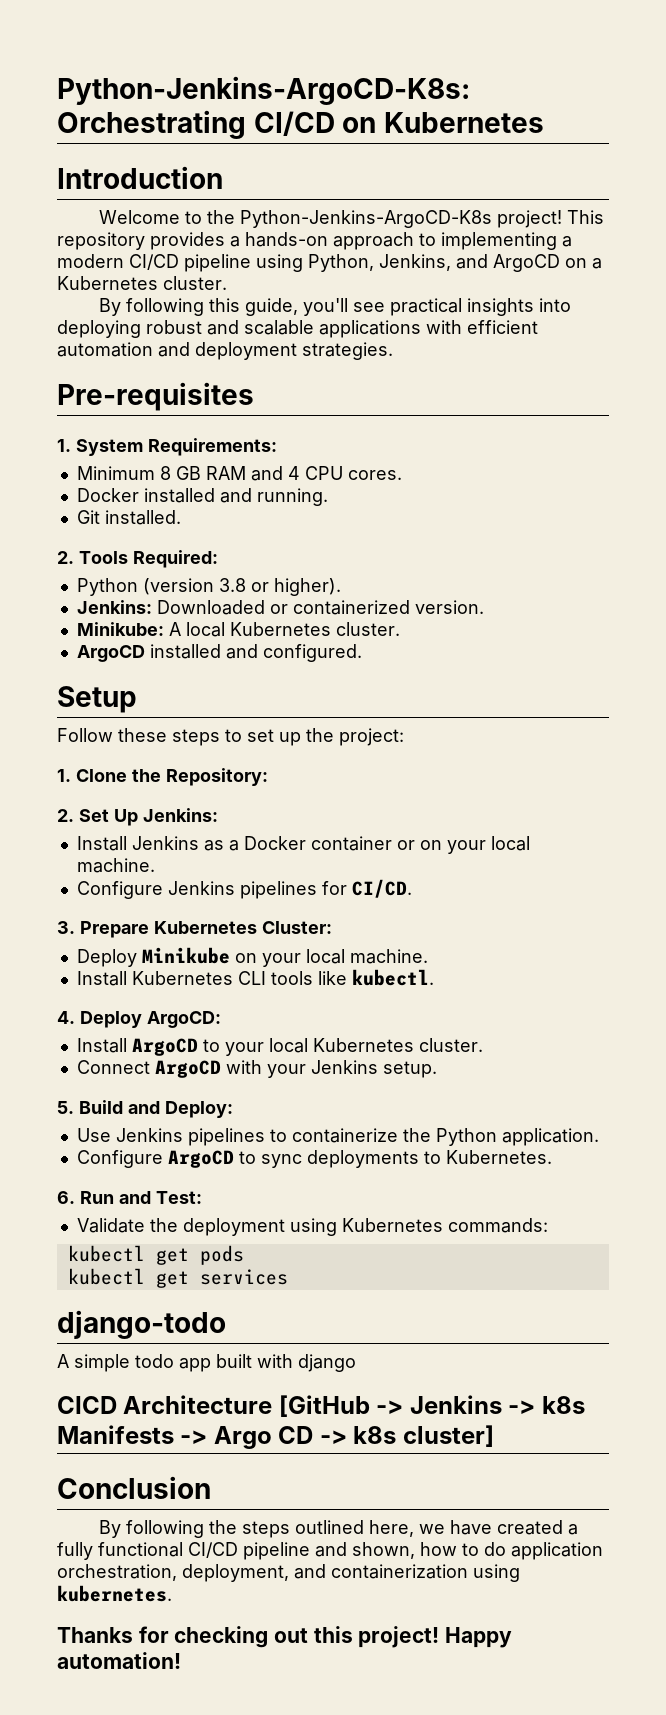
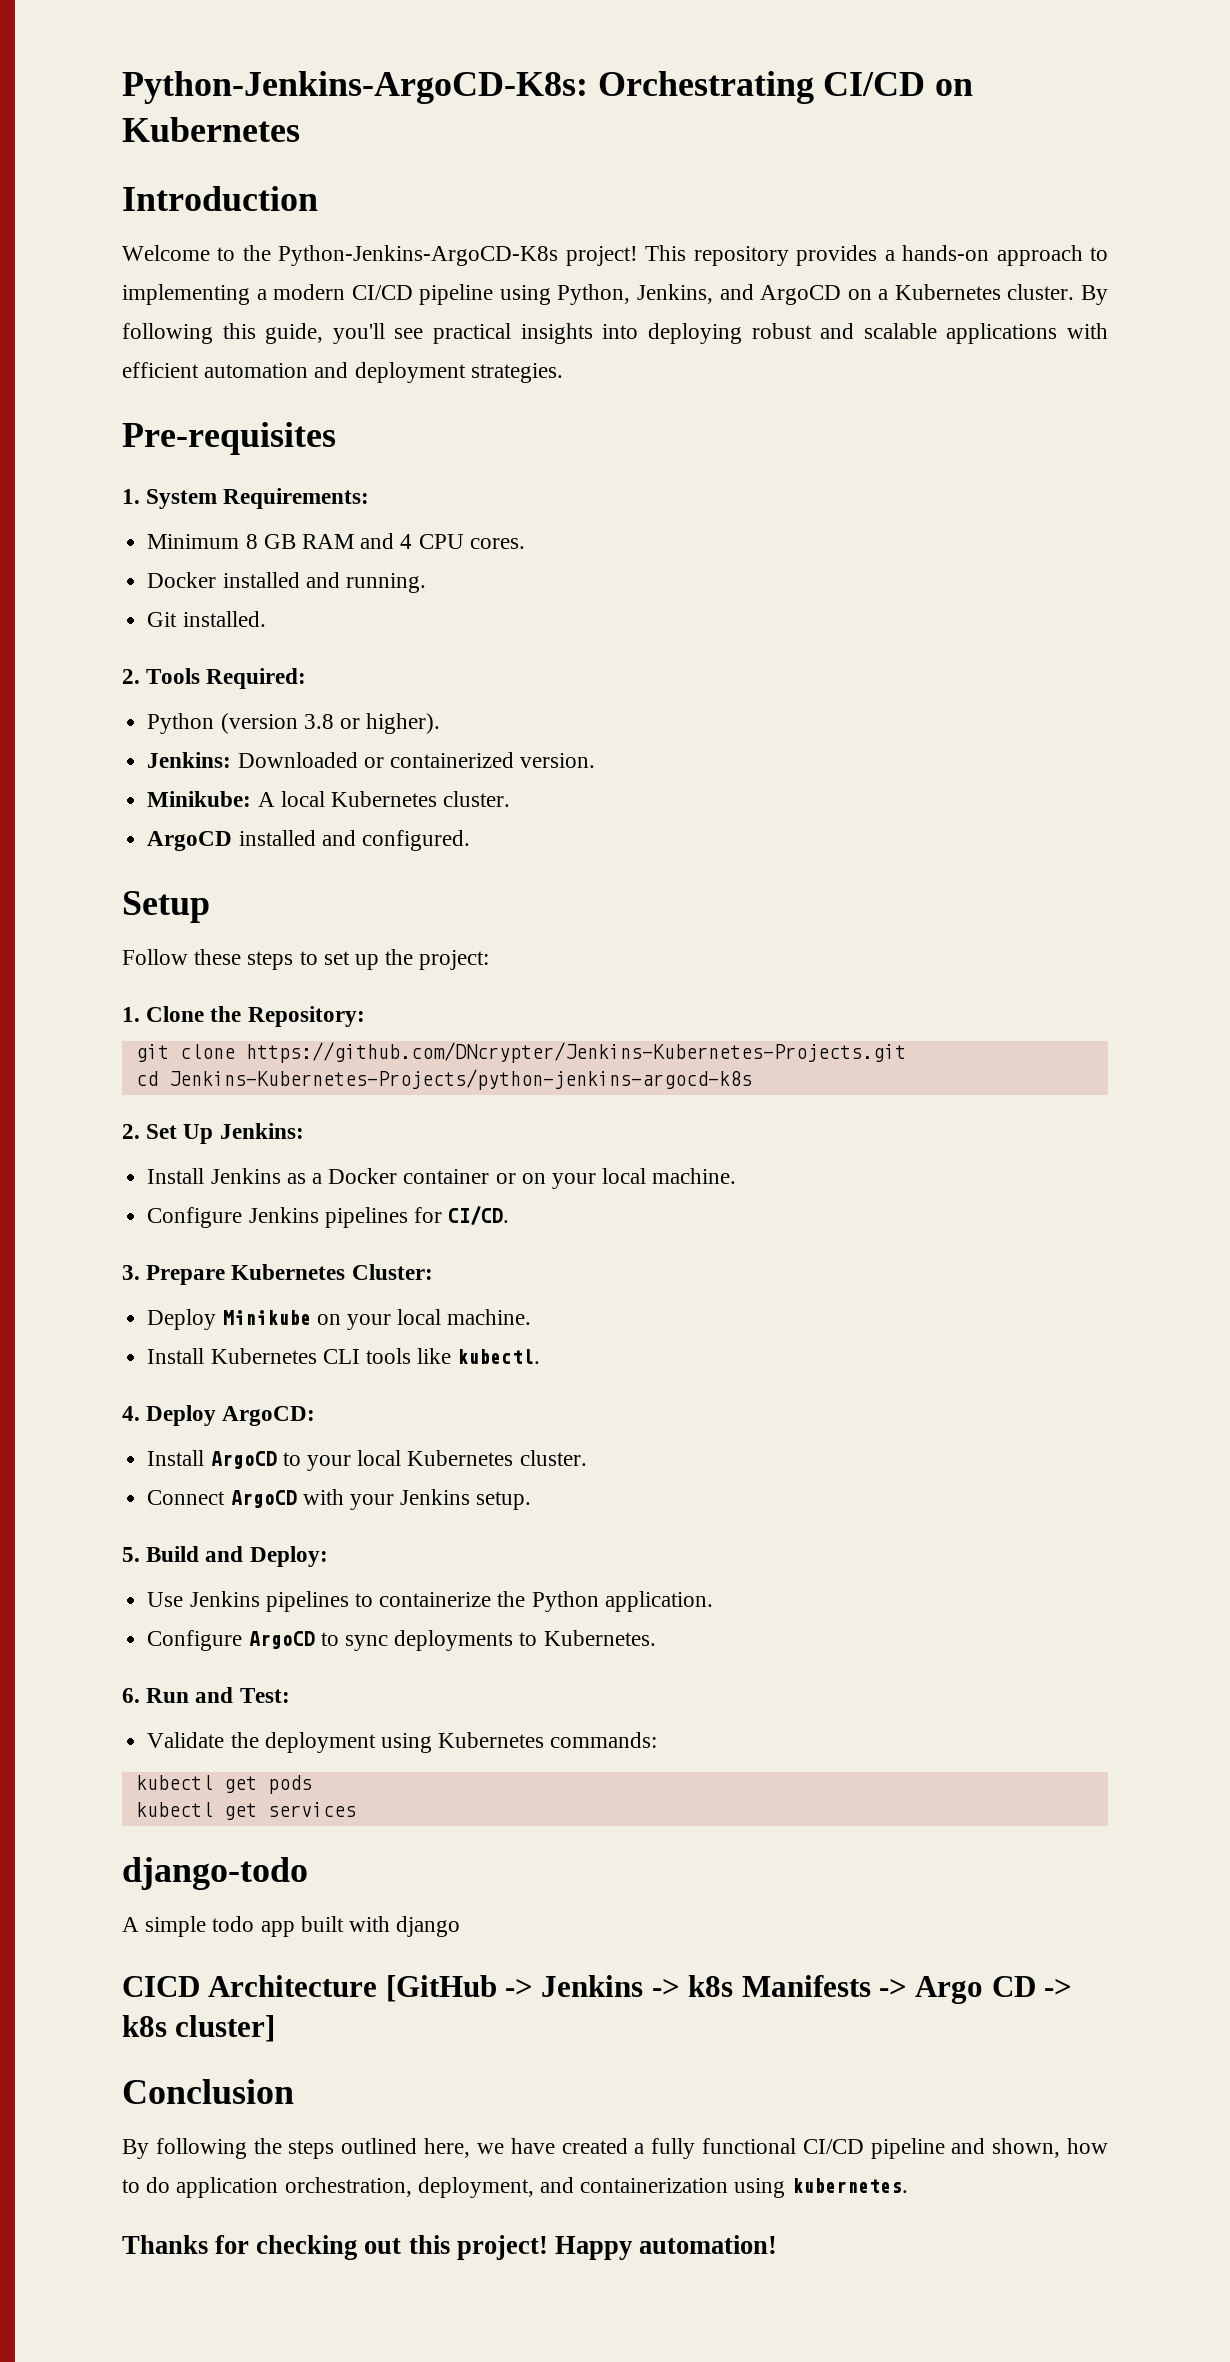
- This repository provides a hands-on approach to implementing a modern CI/CD pipeline using Python, Jenkins, and ArgoCD on a Kubernetes cluster.
- By following this guide, you'll see practical insights into deploying robust and scalable applications with efficient automation and deployment strategies.
+ This repository provides a hands-on approach to implementing a modern CI/CD pipeline using Python, Jenkins, and ArgoCD on a Kubernetes cluster. By following this guide, you'll see practical insights into deploying robust and scalable applications with efficient automation and deployment strategies.
+ git clone https://github.com/DNcrypter/Jenkins-Kubernetes-Projects.git
+ cd Jenkins-Kubernetes-Projects/python-jenkins-argocd-k8s

